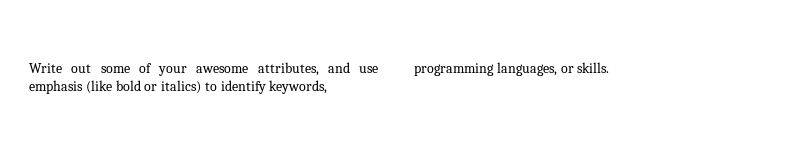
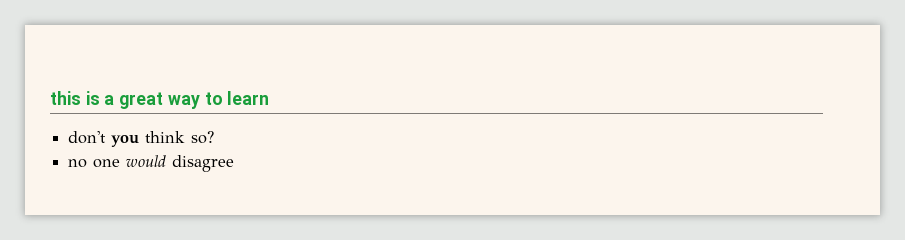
- Write out some of your awesome attributes, and use emphasis (like bold or italics) to identify keywords, programming languages, or skills.
+ this is a great way to learn
+ don't you think so?
+ no one would disagree

